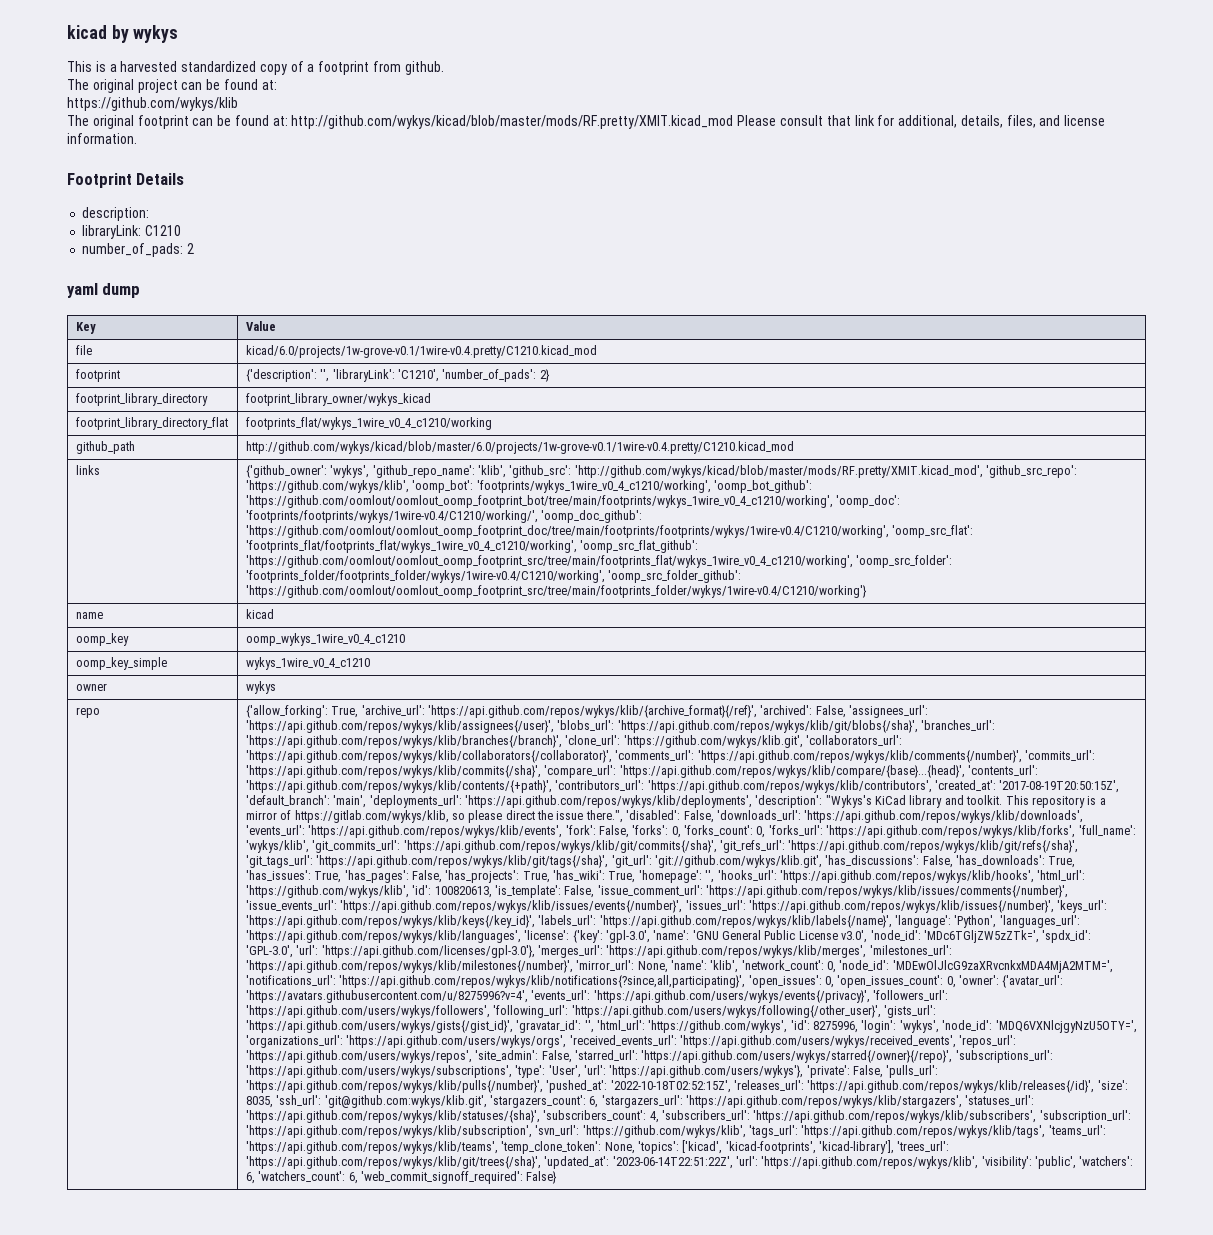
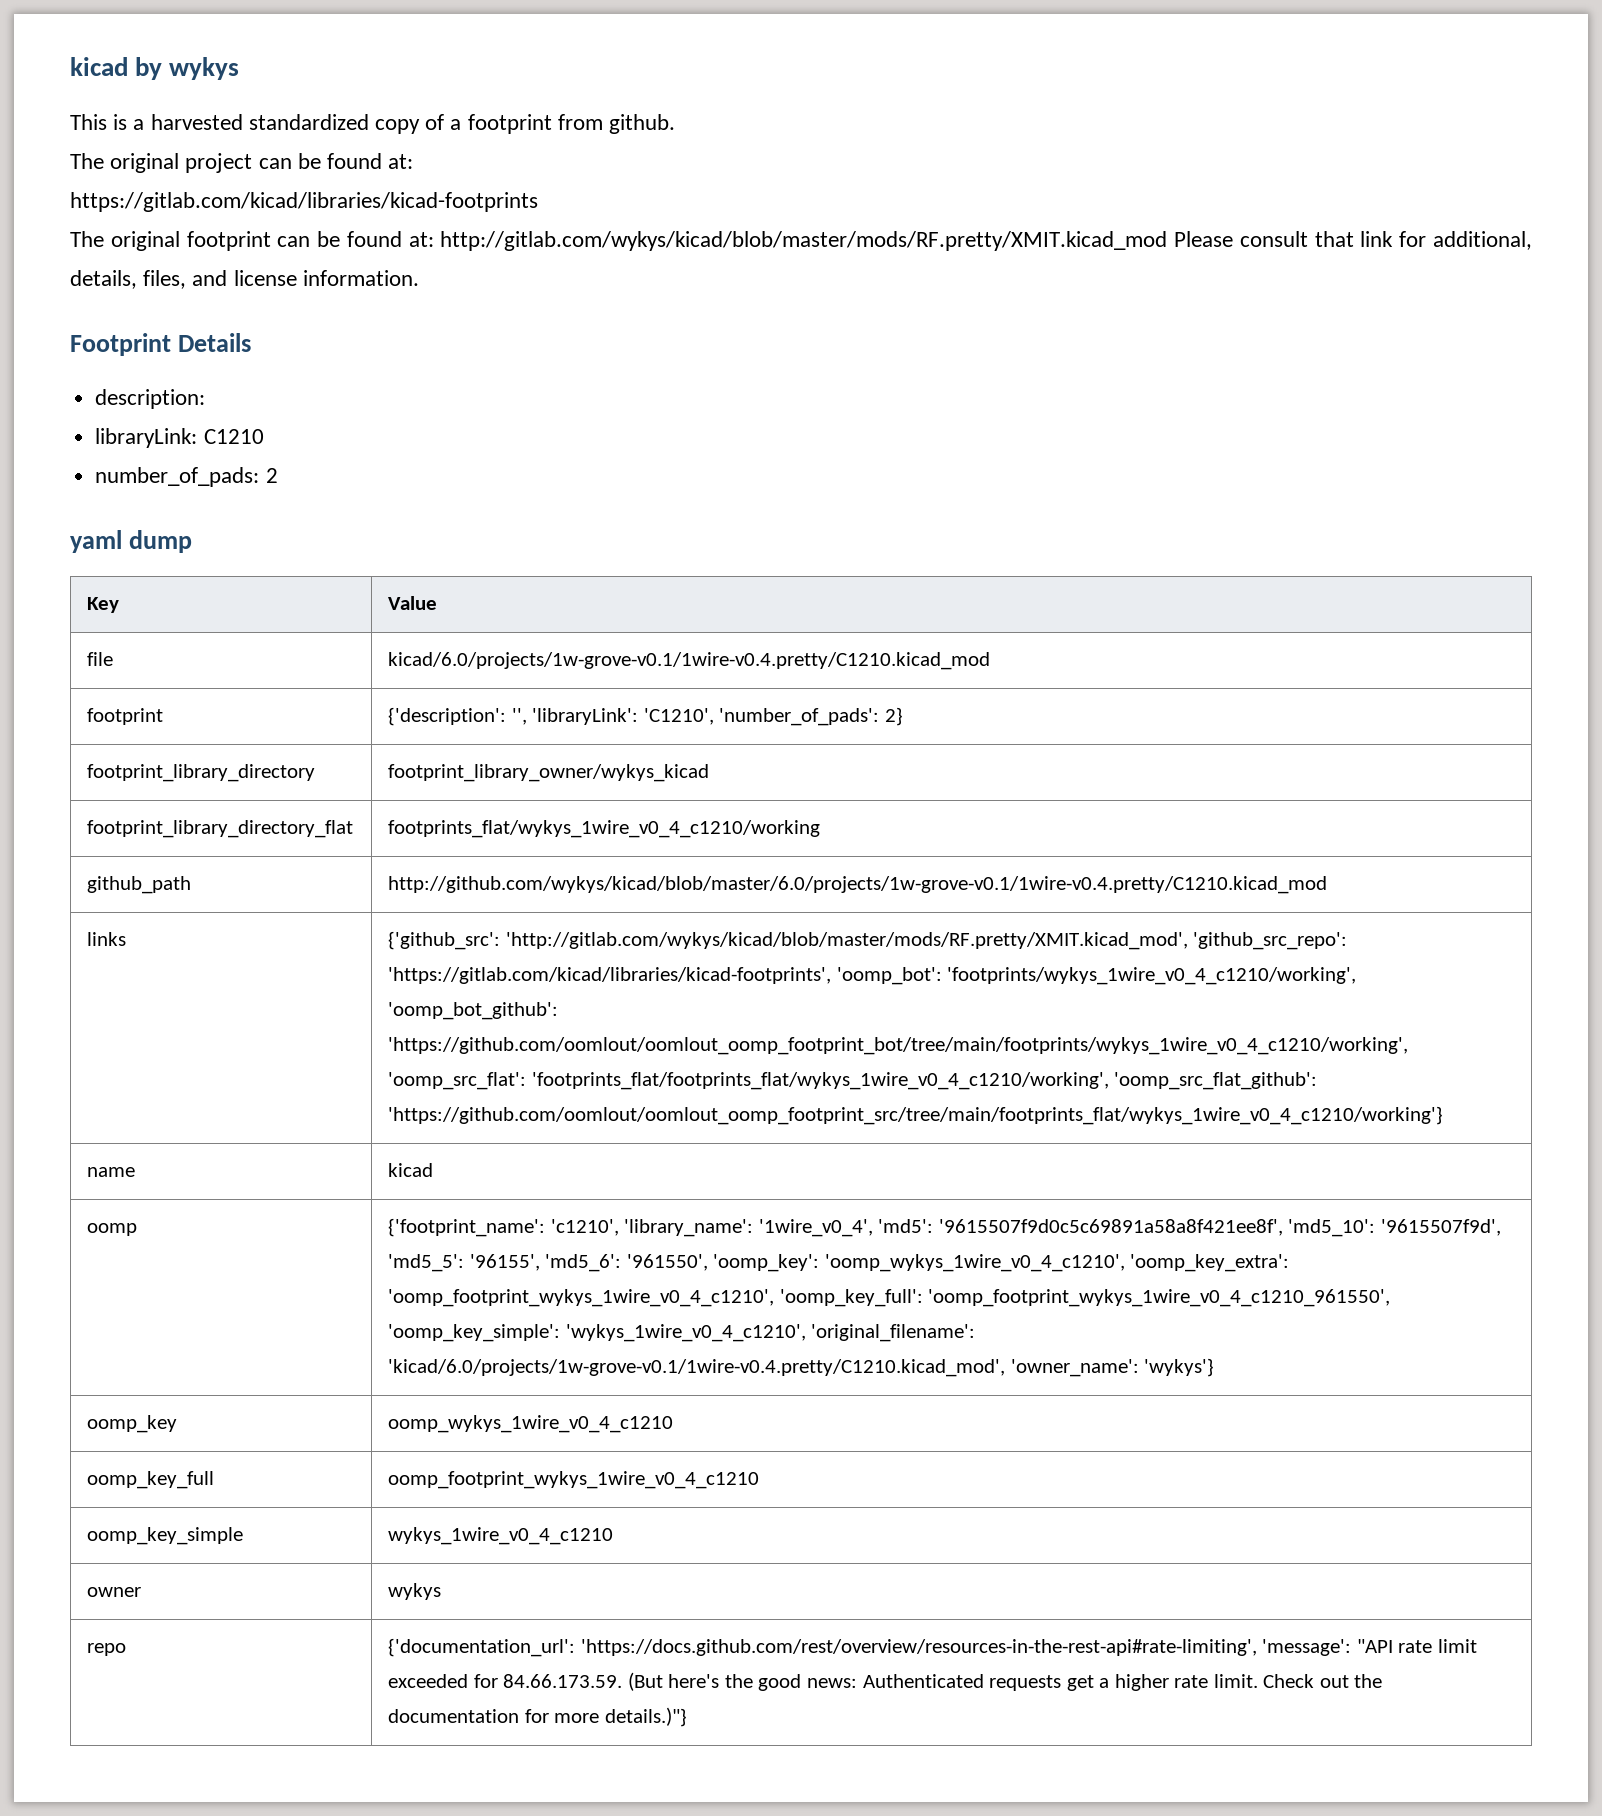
- https://github.com/wykys/klib
+ https://gitlab.com/kicad/libraries/kicad-footprints
- The original footprint can be found at: http://github.com/wykys/kicad/blob/master/mods/RF.pretty/XMIT.kicad_mod Please consult that link for additional, details, files, and license information.
+ The original footprint can be found at: http://gitlab.com/wykys/kicad/blob/master/mods/RF.pretty/XMIT.kicad_mod Please consult that link for additional, details, files, and license information.
- links | {'github_owner': 'wykys', 'github_repo_name': 'klib', 'github_src': 'http://github.com/wykys/kicad/blob/master/mods/RF.pretty/XMIT.kicad_mod', 'github_src_repo': 'https://github.com/wykys/klib', 'oomp_bot': 'footprints/wykys_1wire_v0_4_c1210/working', 'oomp_bot_github': 'https://github.com/oomlout/oomlout_oomp_footprint_bot/tree/main/footprints/wykys_1wire_v0_4_c1210/working', 'oomp_doc': 'footprints/footprints/wykys/1wire-v0.4/C1210/working/', 'oomp_doc_github': 'https://github.com/oomlout/oomlout_oomp_footprint_doc/tree/main/footprints/footprints/wykys/1wire-v0.4/C1210/working', 'oomp_src_flat': 'footprints_flat/footprints_flat/wykys_1wire_v0_4_c1210/working', 'oomp_src_flat_github': 'https://github.com/oomlout/oomlout_oomp_footprint_src/tree/main/footprints_flat/wykys_1wire_v0_4_c1210/working', 'oomp_src_folder': 'footprints_folder/footprints_folder/wykys/1wire-v0.4/C1210/working', 'oomp_src_folder_github': 'https://github.com/oomlout/oomlout_oomp_footprint_src/tree/main/footprints_folder/wykys/1wire-v0.4/C1210/working'}
+ links | {'github_src': 'http://gitlab.com/wykys/kicad/blob/master/mods/RF.pretty/XMIT.kicad_mod', 'github_src_repo': 'https://gitlab.com/kicad/libraries/kicad-footprints', 'oomp_bot': 'footprints/wykys_1wire_v0_4_c1210/working', 'oomp_bot_github': 'https://github.com/oomlout/oomlout_oomp_footprint_bot/tree/main/footprints/wykys_1wire_v0_4_c1210/working', 'oomp_src_flat': 'footprints_flat/footprints_flat/wykys_1wire_v0_4_c1210/working', 'oomp_src_flat_github': 'https://github.com/oomlout/oomlout_oomp_footprint_src/tree/main/footprints_flat/wykys_1wire_v0_4_c1210/working'}
  name | kicad
+ oomp | {'footprint_name': 'c1210', 'library_name': '1wire_v0_4', 'md5': '9615507f9d0c5c69891a58a8f421ee8f', 'md5_10': '9615507f9d', 'md5_5': '96155', 'md5_6': '961550', 'oomp_key': 'oomp_wykys_1wire_v0_4_c1210', 'oomp_key_extra': 'oomp_footprint_wykys_1wire_v0_4_c1210', 'oomp_key_full': 'oomp_footprint_wykys_1wire_v0_4_c1210_961550', 'oomp_key_simple': 'wykys_1wire_v0_4_c1210', 'original_filename': 'kicad/6.0/projects/1w-grove-v0.1/1wire-v0.4.pretty/C1210.kicad_mod', 'owner_name': 'wykys'}
+ oomp_key_full | oomp_footprint_wykys_1wire_v0_4_c1210
- {'allow_forking': True, 'archive_url': 'https://api.github.com/repos/wykys/klib/{archive_format}{/ref}', 'archived': False, 'assignees_url': 'https://api.github.com/repos/wykys/klib/assignees{/user}', 'blobs_url': 'https://api.github.com/repos/wykys/klib/git/blobs{/sha}', 'branches_url': 'https://api.github.com/repos/wykys/klib/branches{/branch}', 'clone_url': 'https://github.com/wykys/klib.git', 'collaborators_url': 'https://api.github.com/repos/wykys/klib/collaborators{/collaborator}', 'comments_url': 'https://api.github.com/repos/wykys/klib/comments{/number}', 'commits_url': 'https://api.github.com/repos/wykys/klib/commits{/sha}', 'compare_url': 'https://api.github.com/repos/wykys/klib/compare/{base}...{head}', 'contents_url': 'https://api.github.com/repos/wykys/klib/contents/{+path}', 'contributors_url': 'https://api.github.com/repos/wykys/klib/contributors', 'created_at': '2017-08-19T20:50:15Z', 'default_branch': 'main', 'deployments_url': 'https://api.github.com/repos/wykys/klib/deployments', 'description': "Wykys's KiCad library and toolkit. This repository is a mirror of https://gitlab.com/wykys/klib, so please direct the issue there.", 'disabled': False, 'downloads_url': 'https://api.github.com/repos/wykys/klib/downloads', 'events_url': 'https://api.github.com/repos/wykys/klib/events', 'fork': False, 'forks': 0, 'forks_count': 0, 'forks_url': 'https://api.github.com/repos/wykys/klib/forks', 'full_name': 'wykys/klib', 'git_commits_url': 'https://api.github.com/repos/wykys/klib/git/commits{/sha}', 'git_refs_url': 'https://api.github.com/repos/wykys/klib/git/refs{/sha}', 'git_tags_url': 'https://api.github.com/repos/wykys/klib/git/tags{/sha}', 'git_url': 'git://github.com/wykys/klib.git', 'has_discussions': False, 'has_downloads': True, 'has_issues': True, 'has_pages': False, 'has_projects': True, 'has_wiki': True, 'homepage': '', 'hooks_url': 'https://api.github.com/repos/wykys/klib/hooks', 'html_url': 'https://github.com/wykys/klib', 'id': 100820613, 'is_template': False, 'issue_comment_url': 'https://api.github.com/repos/wykys/klib/issues/comments{/number}', 'issue_events_url': 'https://api.github.com/repos/wykys/klib/issues/events{/number}', 'issues_url': 'https://api.github.com/repos/wykys/klib/issues{/number}', 'keys_url': 'https://api.github.com/repos/wykys/klib/keys{/key_id}', 'labels_url': 'https://api.github.com/repos/wykys/klib/labels{/name}', 'language': 'Python', 'languages_url': 'https://api.github.com/repos/wykys/klib/languages', 'license': {'key': 'gpl-3.0', 'name': 'GNU General Public License v3.0', 'node_id': 'MDc6TGljZW5zZTk=', 'spdx_id': 'GPL-3.0', 'url': 'https://api.github.com/licenses/gpl-3.0'}, 'merges_url': 'https://api.github.com/repos/wykys/klib/merges', 'milestones_url': 'https://api.github.com/repos/wykys/klib/milestones{/number}', 'mirror_url': None, 'name': 'klib', 'network_count': 0, 'node_id': 'MDEwOlJlcG9zaXRvcnkxMDA4MjA2MTM=', 'notifications_url': 'https://api.github.com/repos/wykys/klib/notifications{?since,all,participating}', 'open_issues': 0, 'open_issues_count': 0, 'owner': {'avatar_url': 'https://avatars.githubusercontent.com/u/8275996?v=4', 'events_url': 'https://api.github.com/users/wykys/events{/privacy}', 'followers_url': 'https://api.github.com/users/wykys/followers', 'following_url': 'https://api.github.com/users/wykys/following{/other_user}', 'gists_url': 'https://api.github.com/users/wykys/gists{/gist_id}', 'gravatar_id': '', 'html_url': 'https://github.com/wykys', 'id': 8275996, 'login': 'wykys', 'node_id': 'MDQ6VXNlcjgyNzU5OTY=', 'organizations_url': 'https://api.github.com/users/wykys/orgs', 'received_events_url': 'https://api.github.com/users/wykys/received_events', 'repos_url': 'https://api.github.com/users/wykys/repos', 'site_admin': False, 'starred_url': 'https://api.github.com/users/wykys/starred{/owner}{/repo}', 'subscriptions_url': 'https://api.github.com/users/wykys/subscriptions', 'type': 'User', 'url': 'https://api.github.com/users/wykys'}, 'private': False, 'pulls_url': 'https://api.github.com/repos/wykys/klib/pulls{/number}', 'pushed_at': '2022-10-18T02:52:15Z', 'releases_url': 'https://api.github.com/repos/wykys/klib/releases{/id}', 'size': 8035, 'ssh_url': 'git@github.com:wykys/klib.git', 'stargazers_count': 6, 'stargazers_url': 'https://api.github.com/repos/wykys/klib/stargazers', 'statuses_url': 'https://api.github.com/repos/wykys/klib/statuses/{sha}', 'subscribers_count': 4, 'subscribers_url': 'https://api.github.com/repos/wykys/klib/subscribers', 'subscription_url': 'https://api.github.com/repos/wykys/klib/subscription', 'svn_url': 'https://github.com/wykys/klib', 'tags_url': 'https://api.github.com/repos/wykys/klib/tags', 'teams_url': 'https://api.github.com/repos/wykys/klib/teams', 'temp_clone_token': None, 'topics': ['kicad', 'kicad-footprints', 'kicad-library'], 'trees_url': 'https://api.github.com/repos/wykys/klib/git/trees{/sha}', 'updated_at': '2023-06-14T22:51:22Z', 'url': 'https://api.github.com/repos/wykys/klib', 'visibility': 'public', 'watchers': 6, 'watchers_count': 6, 'web_commit_signoff_required': False}
+ {'documentation_url': 'https://docs.github.com/rest/overview/resources-in-the-rest-api#rate-limiting', 'message': "API rate limit exceeded for 84.66.173.59. (But here's the good news: Authenticated requests get a higher rate limit. Check out the documentation for more details.)"}

